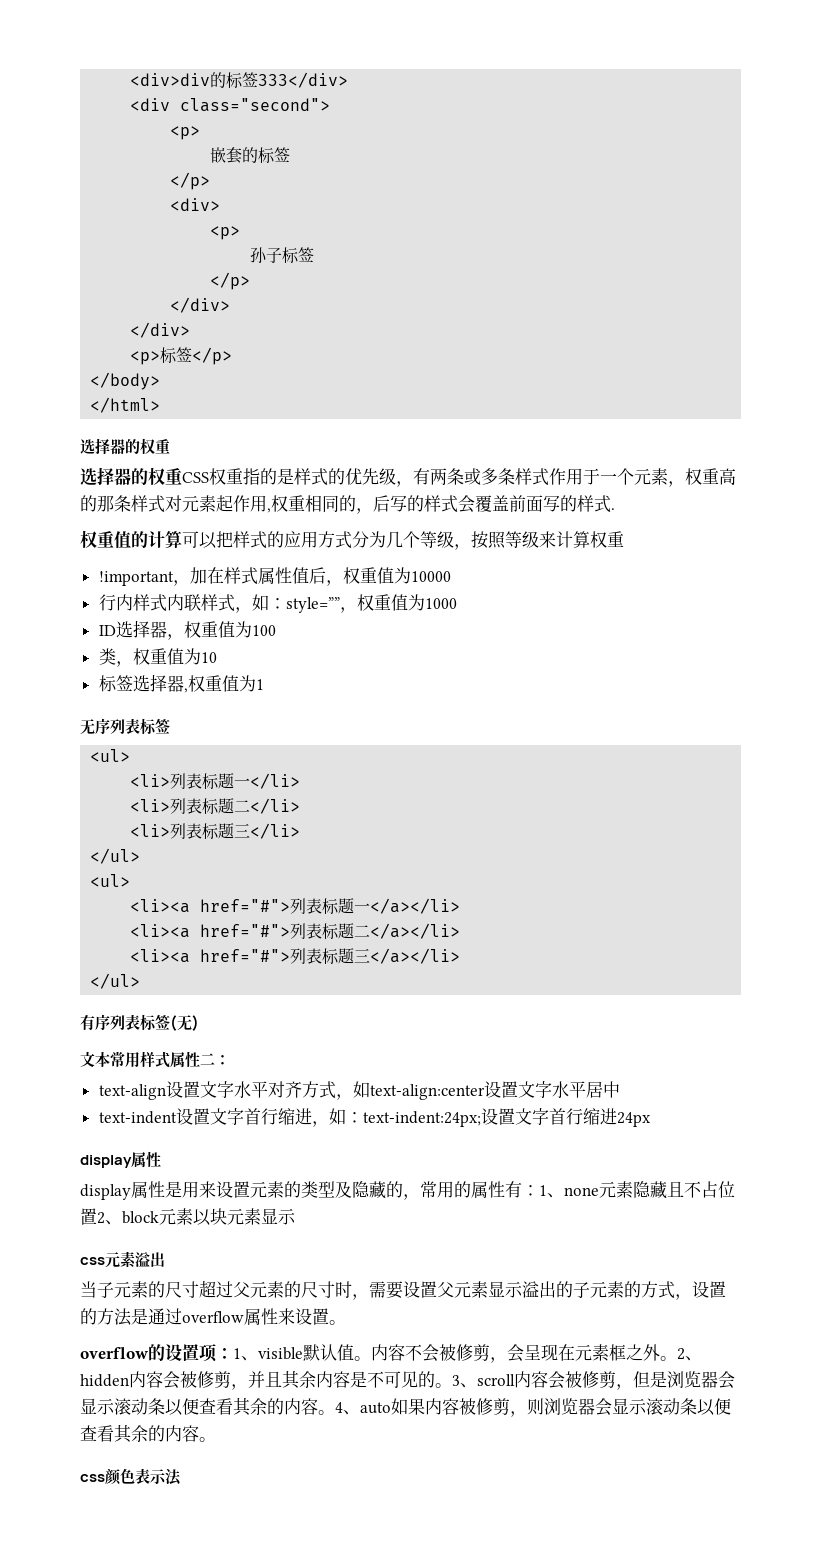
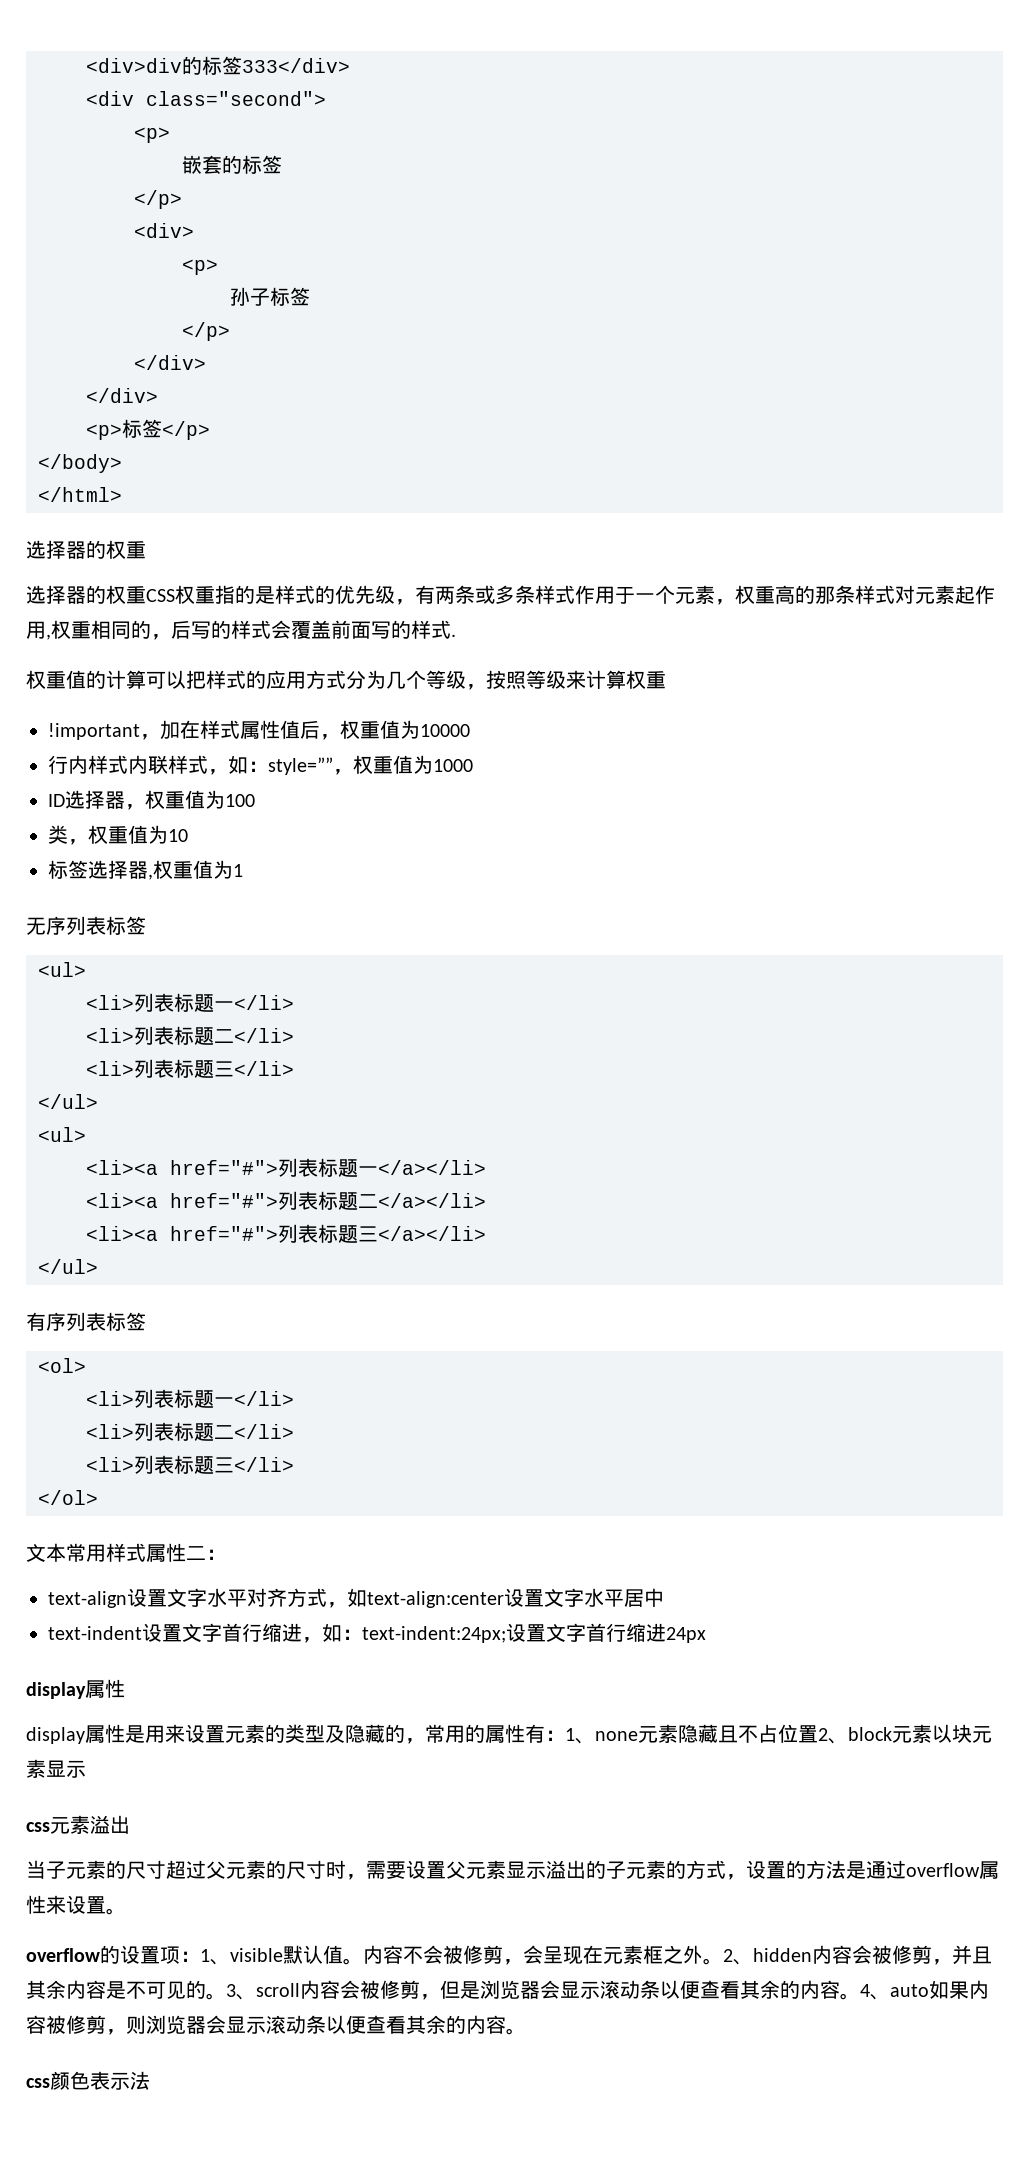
- 有序列表标签(无)
+ 有序列表标签
+ <ol>
+ <li>列表标题一</li>
+ <li>列表标题二</li>
+ <li>列表标题三</li>
+ </ol>

